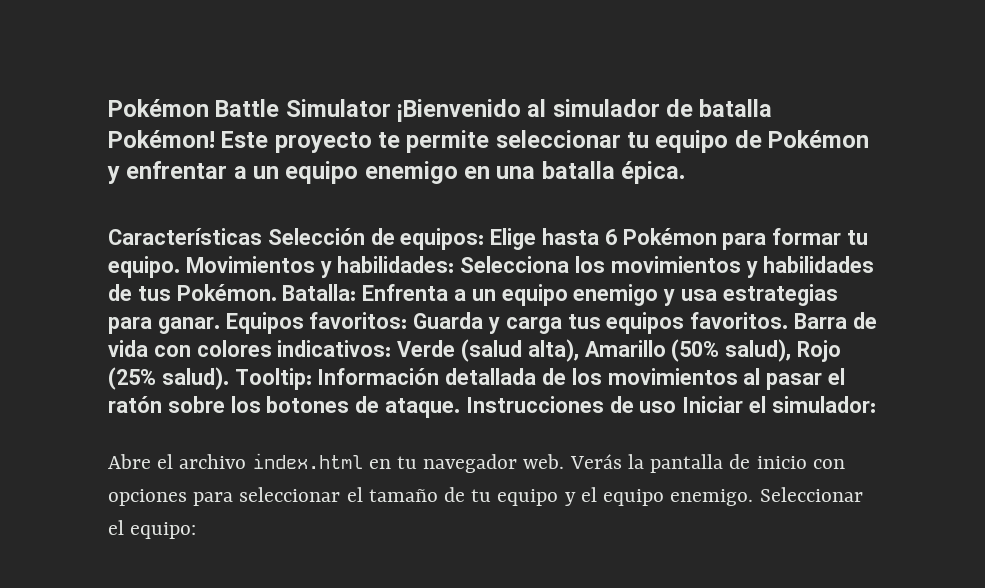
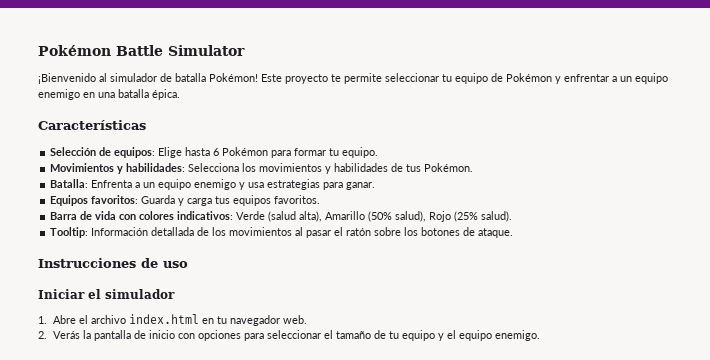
- Pokémon Battle Simulator ¡Bienvenido al simulador de batalla Pokémon!
+ Pokémon Battle Simulator
+ ¡Bienvenido al simulador de batalla Pokémon!
- Características Selección de equipos:
+ Características
+ Selección de equipos:
- Elige hasta 6 Pokémon para formar tu equipo. Movimientos y habilidades:
+ Elige hasta 6 Pokémon para formar tu equipo.
+ Movimientos y habilidades:
- Selecciona los movimientos y habilidades de tus Pokémon. Batalla:
+ Selecciona los movimientos y habilidades de tus Pokémon.
+ Batalla:
- Enfrenta a un equipo enemigo y usa estrategias para ganar. Equipos favoritos:
+ Enfrenta a un equipo enemigo y usa estrategias para ganar.
+ Equipos favoritos:
- Guarda y carga tus equipos favoritos. Barra de vida con colores indicativos:
+ Guarda y carga tus equipos favoritos.
+ Barra de vida con colores indicativos:
- Verde (salud alta), Amarillo (50% salud), Rojo (25% salud). Tooltip:
+ Verde (salud alta), Amarillo (50% salud), Rojo (25% salud).
+ Tooltip:
- Información detallada de los movimientos al pasar el ratón sobre los botones de ataque. Instrucciones de uso Iniciar el simulador:
- Abre el archivo index.html en tu navegador web. Verás la pantalla de inicio con opciones para seleccionar el tamaño de tu equipo y el equipo enemigo. Seleccionar el equipo:
+ Información detallada de los movimientos al pasar el ratón sobre los botones de ataque.
+ Instrucciones de uso
+ Iniciar el simulador
+ 1. Abre el archivo index.html en tu navegador web.
+ 2. Verás la pantalla de inicio con opciones para seleccionar el tamaño de tu equipo y el equipo enemigo.

